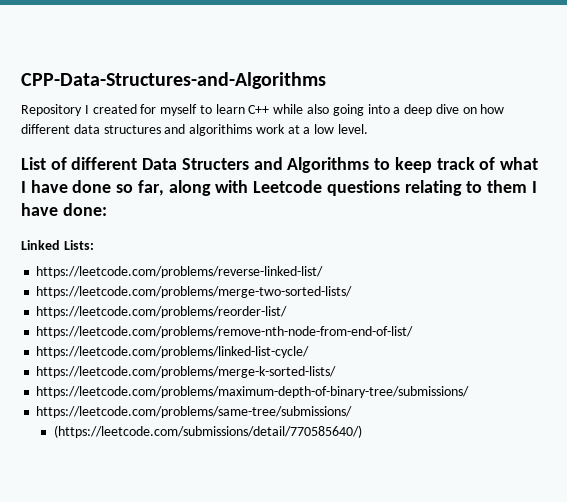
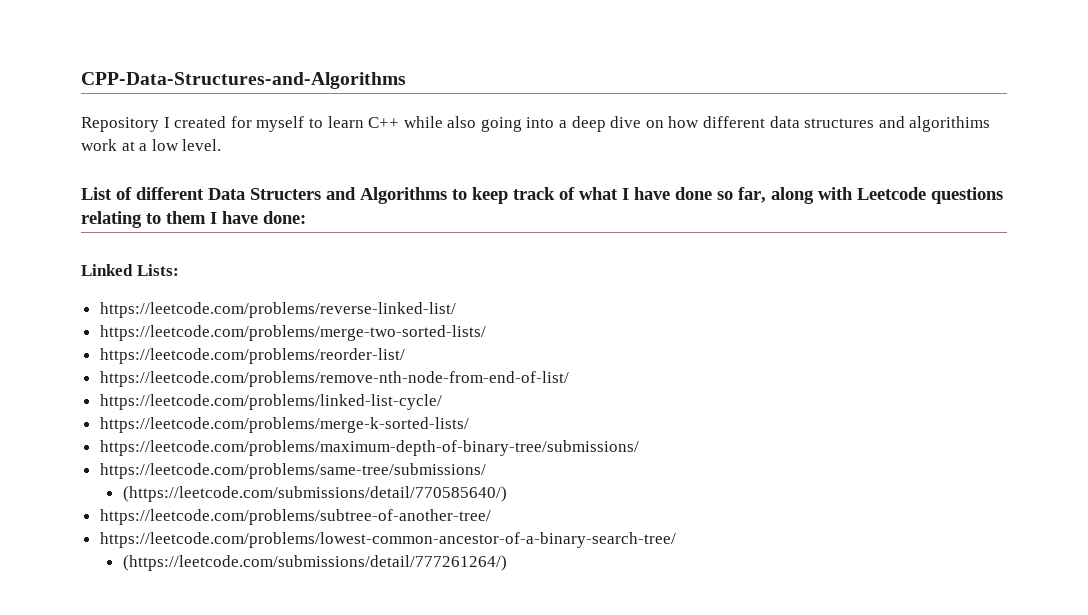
+ https://leetcode.com/problems/subtree-of-another-tree/
+ https://leetcode.com/problems/lowest-common-ancestor-of-a-binary-search-tree/
+ (https://leetcode.com/submissions/detail/777261264/)

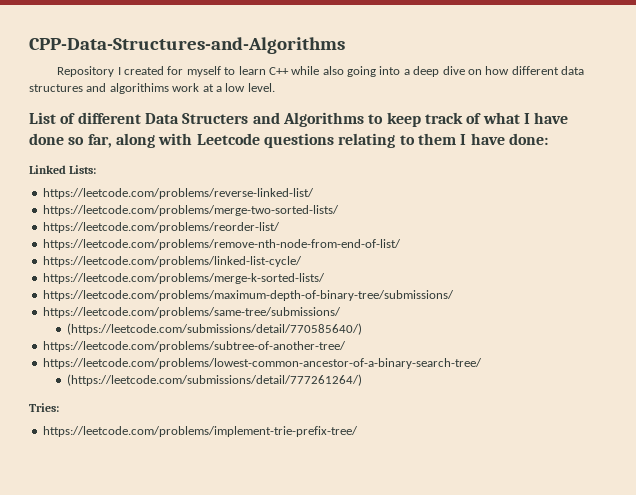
+ Tries:
+ https://leetcode.com/problems/implement-trie-prefix-tree/

